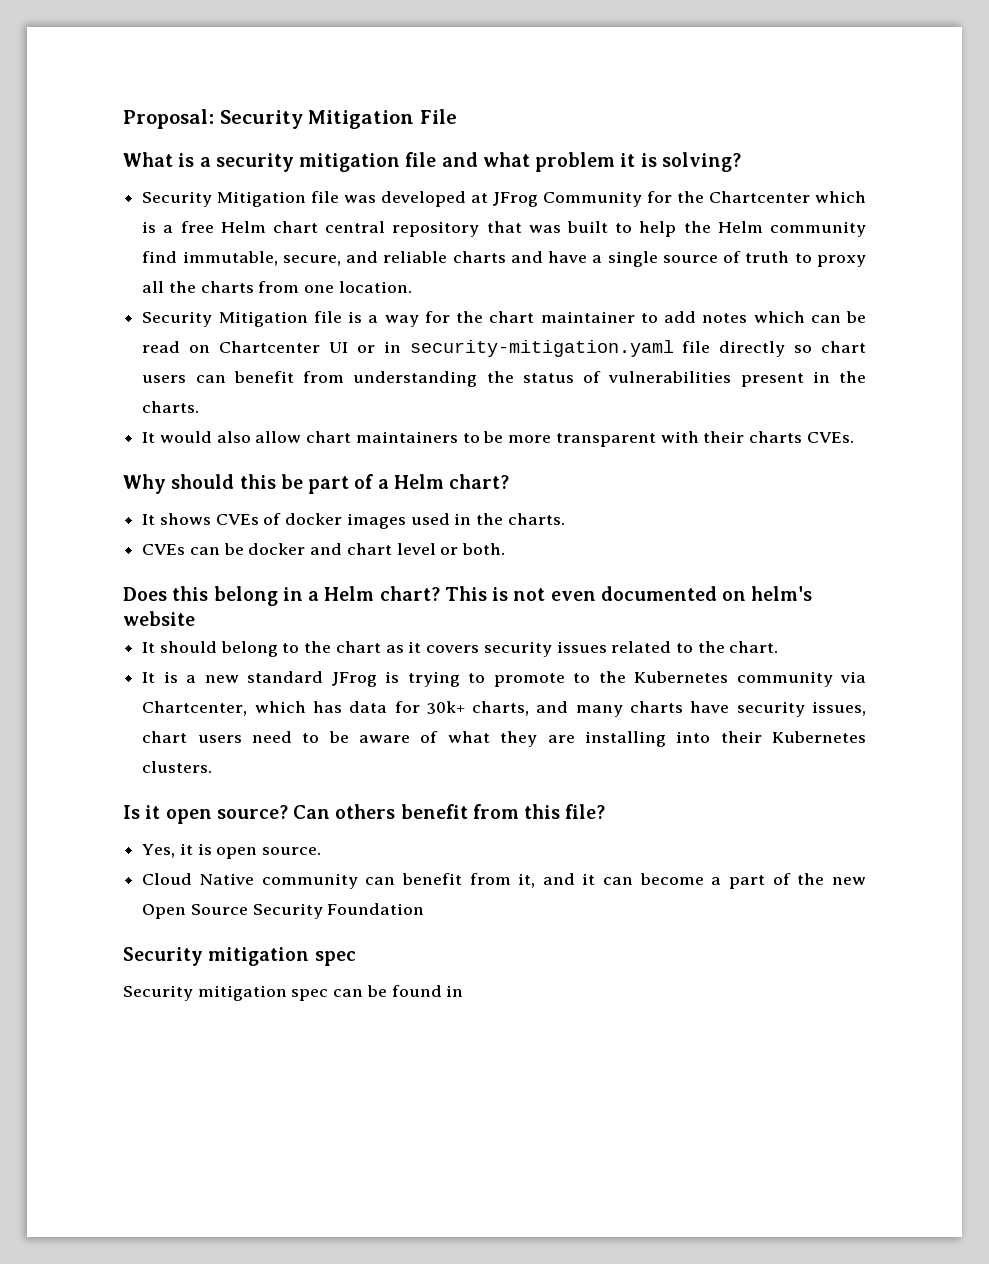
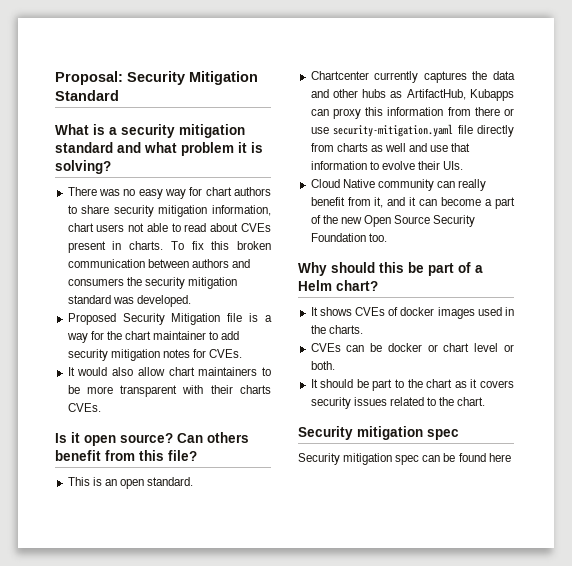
- Proposal: Security Mitigation File
+ Proposal: Security Mitigation Standard
- What is a security mitigation file and what problem it is solving?
+ What is a security mitigation standard and what problem it is solving?
- Security Mitigation file was developed at JFrog Community for the Chartcenter which is a free Helm chart central repository that was built to help the Helm community find immutable, secure, and reliable charts and have a single source of truth to proxy all the charts from one location.
- Security Mitigation file is a way for the chart maintainer to add notes which can be read on Chartcenter UI or in security-mitigation.yaml file directly so chart users can benefit from understanding the status of vulnerabilities present in the charts.
+ There was no easy way for chart authors to share security mitigation information, chart users not able to read about CVEs present in charts. To fix this broken communication between authors and consumers the security mitigation standard was developed.
+ Proposed Security Mitigation file is a way for the chart maintainer to add security mitigation notes for CVEs.
+ Is it open source? Can others benefit from this file?
+ This is an open standard.
+ Chartcenter currently captures the data and other hubs as ArtifactHub, Kubapps can proxy this information from there or use security-mitigation.yaml file directly from charts as well and use that information to evolve their UIs.
+ Cloud Native community can really benefit from it, and it can become a part of the new Open Source Security Foundation too.
- CVEs can be docker and chart level or both.
+ CVEs can be docker or chart level or both.
- Does this belong in a Helm chart? This is not even documented on helm's website
- It should belong to the chart as it covers security issues related to the chart.
+ It should be part to the chart as it covers security issues related to the chart.
- It is a new standard JFrog is trying to promote to the Kubernetes community via Chartcenter, which has data for 30k+ charts, and many charts have security issues, chart users need to be aware of what they are installing into their Kubernetes clusters.
- Is it open source? Can others benefit from this file?
- Yes, it is open source.
- Cloud Native community can benefit from it, and it can become a part of the new Open Source Security Foundation
- Security mitigation spec can be found in
+ Security mitigation spec can be found here

